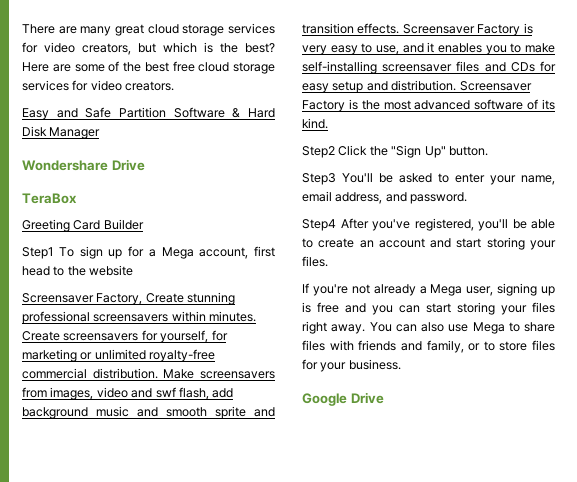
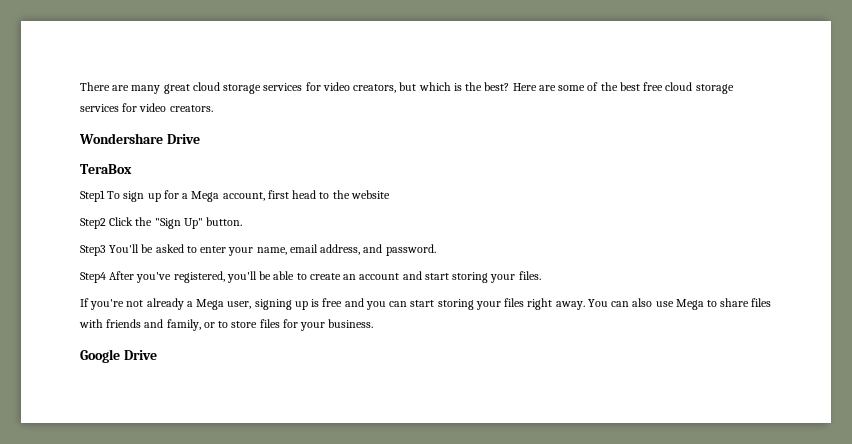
- Easy and Safe Partition Software & Hard Disk Manager
- Greeting Card Builder
- Screensaver Factory, Create stunning professional screensavers within minutes. Create screensavers for yourself, for marketing or unlimited royalty-free commercial distribution. Make screensavers from images, video and swf flash, add background music and smooth sprite and transition effects. Screensaver Factory is very easy to use, and it enables you to make self-installing screensaver files and CDs for easy setup and distribution. Screensaver Factory is the most advanced software of its kind.

